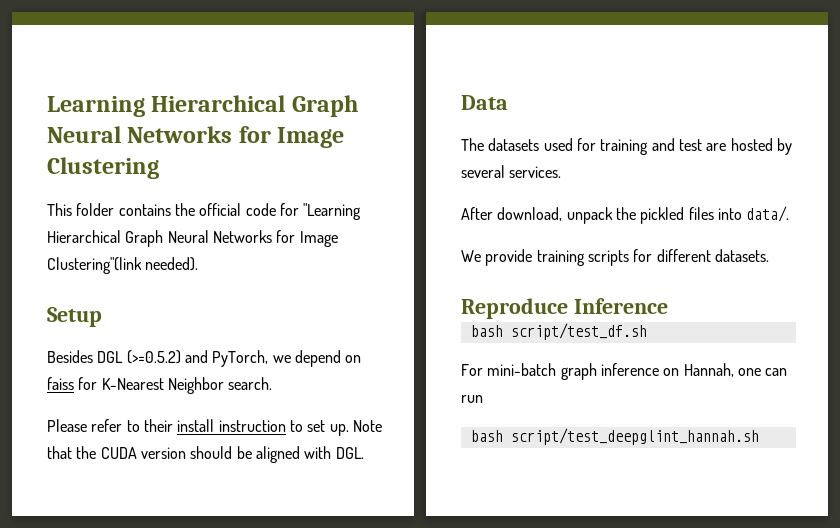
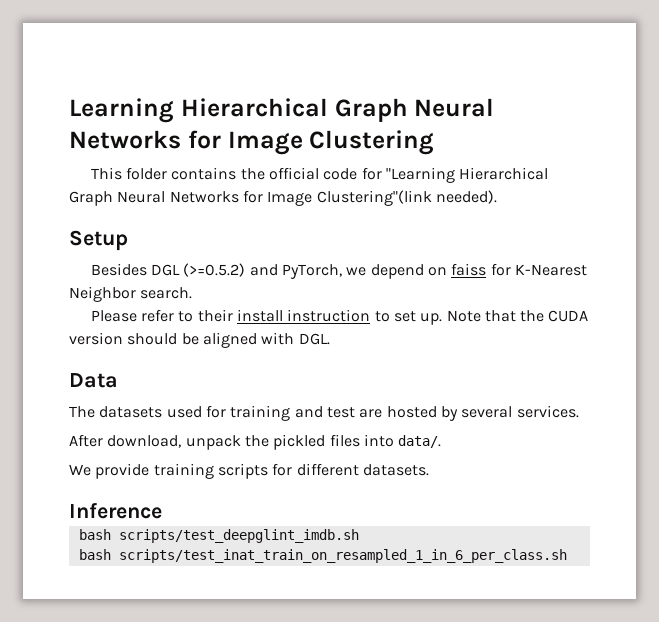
- Reproduce Inference
+ Inference
- bash script/test_df.sh
- For mini-batch graph inference on Hannah, one can run
- bash script/test_deepglint_hannah.sh
+ bash scripts/test_deepglint_imdb.sh
+ bash scripts/test_inat_train_on_resampled_1_in_6_per_class.sh

